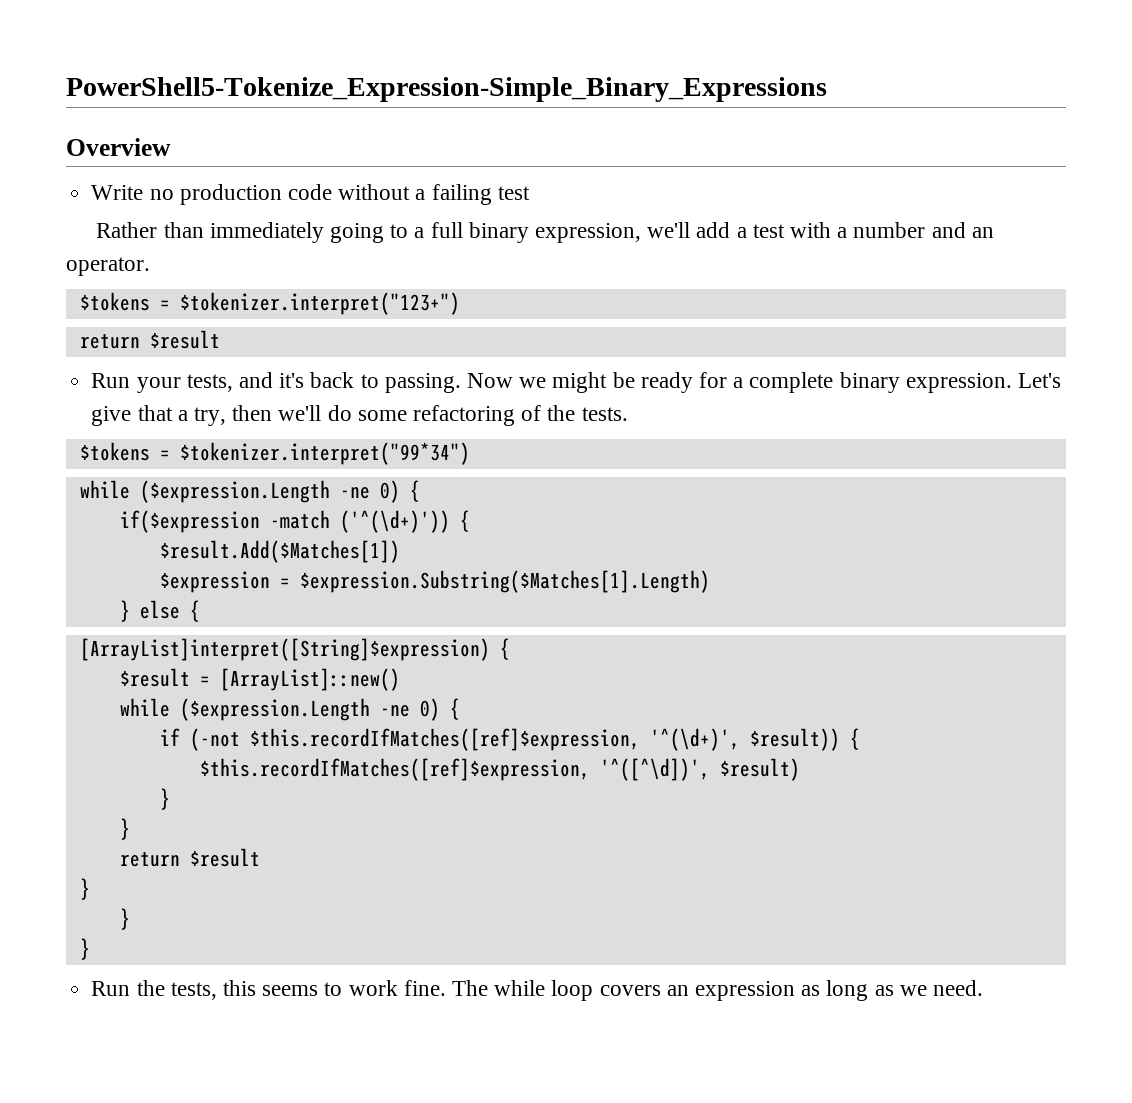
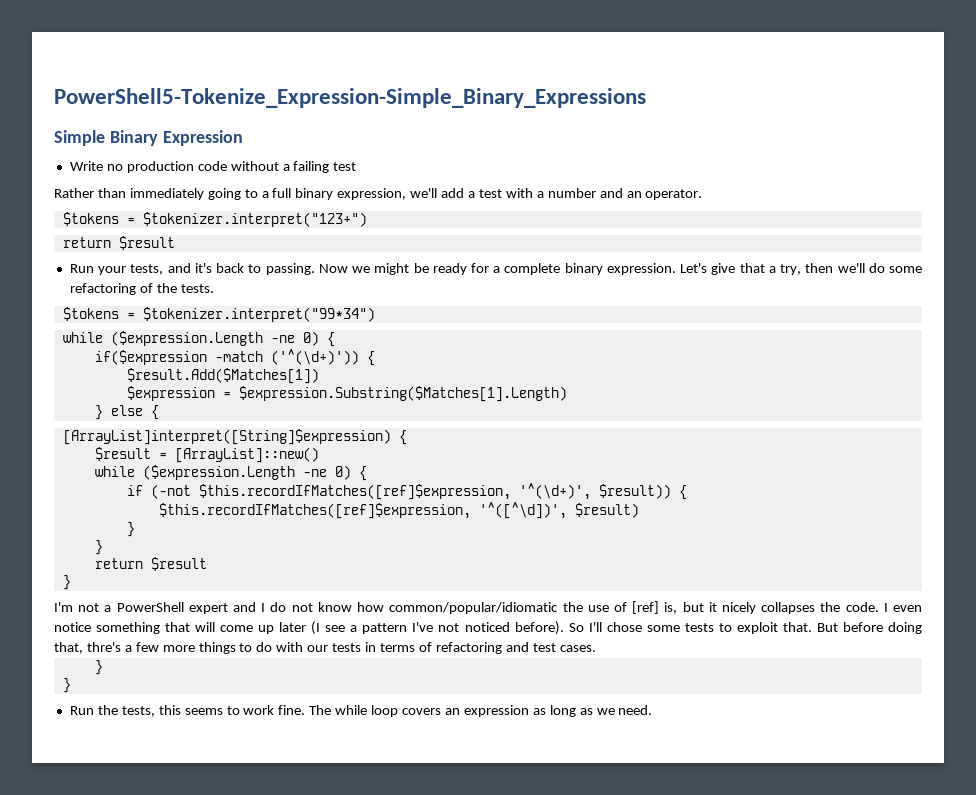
- Overview
+ Simple Binary Expression
+ I'm not a PowerShell expert and I do not know how common/popular/idiomatic the use of [ref] is, but it nicely collapses the code. I even notice something that will come up later (I see a pattern I've not noticed before). So I'll chose some tests to exploit that. But before doing that, thre's a few more things to do with our tests in terms of refactoring and test cases.

